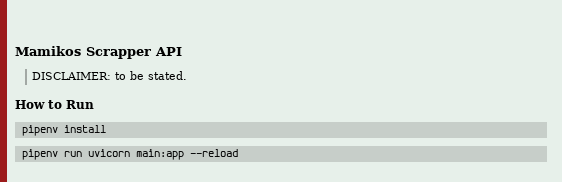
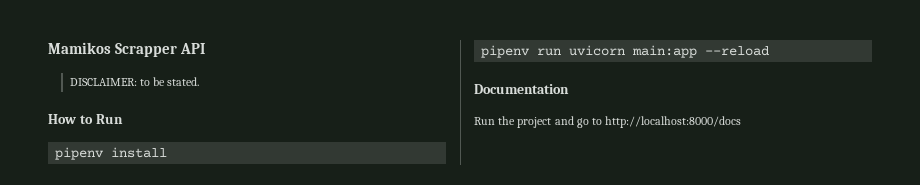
+ Documentation
+ Run the project and go to http://localhost:8000/docs

